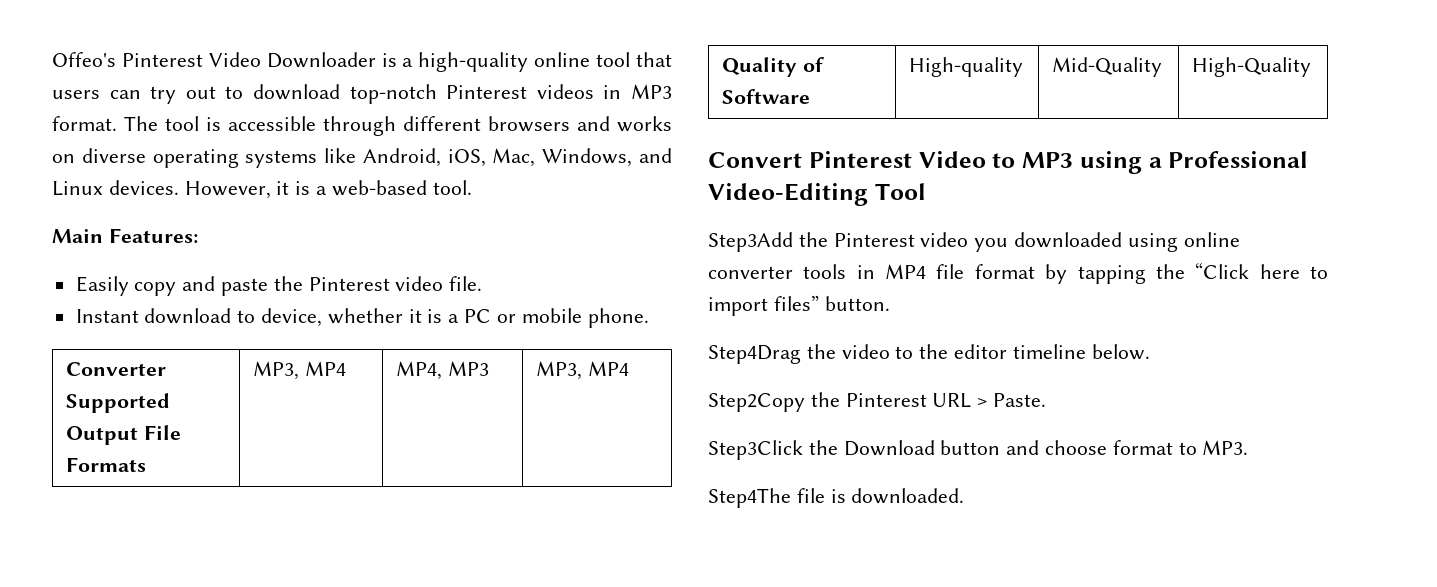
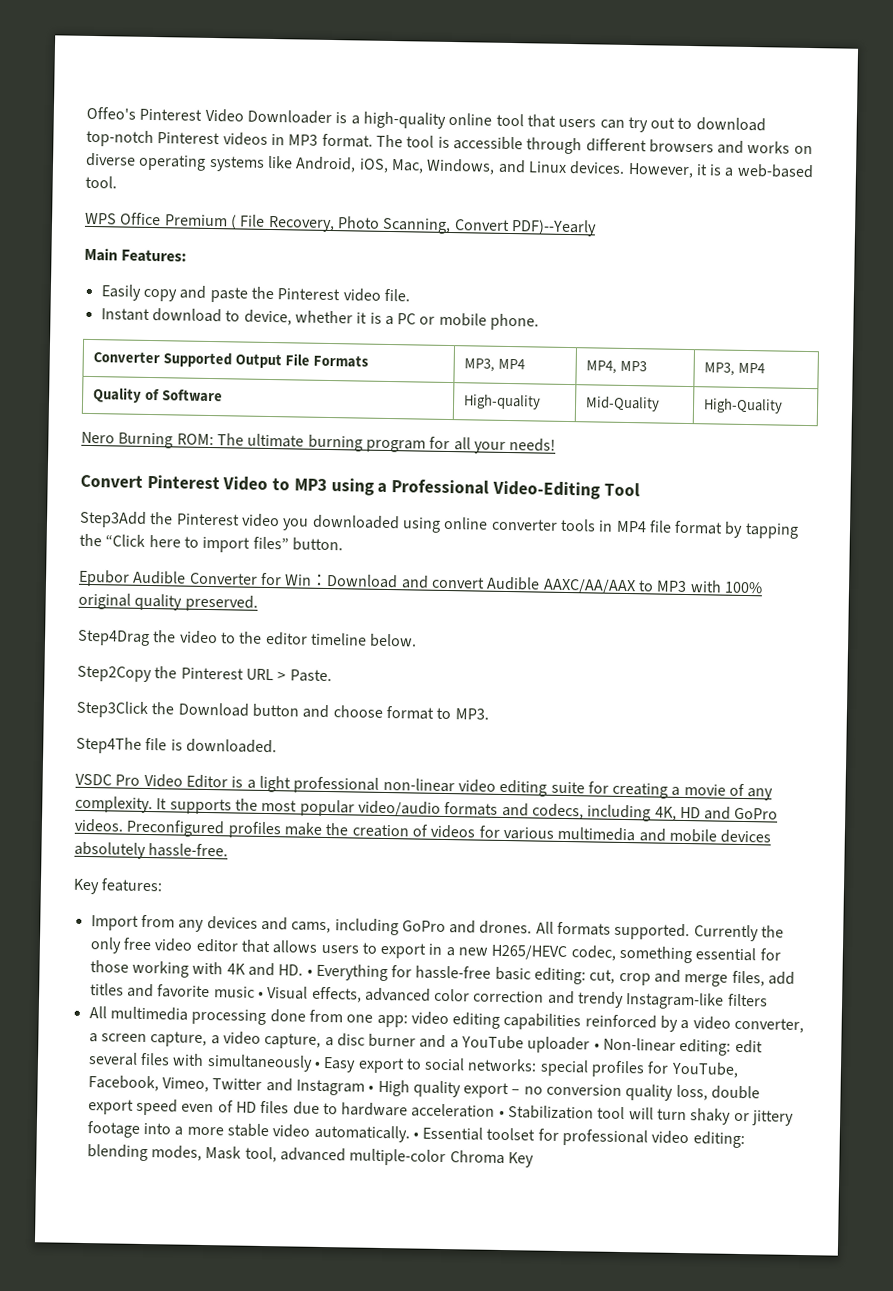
+ WPS Office Premium ( File Recovery, Photo Scanning, Convert PDF)--Yearly
+ Nero Burning ROM: The ultimate burning program for all your needs!
+ Epubor Audible Converter for Win：Download and convert Audible AAXC/AA/AAX to MP3 with 100% original quality preserved.
+ VSDC Pro Video Editor is a light professional non-linear video editing suite for creating a movie of any complexity. It supports the most popular video/audio formats and codecs, including 4K, HD and GoPro videos. Preconfigured profiles make the creation of videos for various multimedia and mobile devices absolutely hassle-free.
+ Key features:
+ Import from any devices and cams, including GoPro and drones. All formats supported. Сurrently the only free video editor that allows users to export in a new H265/HEVC codec, something essential for those working with 4K and HD. • Everything for hassle-free basic editing: cut, crop and merge files, add titles and favorite music • Visual effects, advanced color correction and trendy Instagram-like filters
+ All multimedia processing done from one app: video editing capabilities reinforced by a video converter, a screen capture, a video capture, a disc burner and a YouTube uploader • Non-linear editing: edit several files with simultaneously • Easy export to social networks: special profiles for YouTube, Facebook, Vimeo, Twitter and Instagram • High quality export – no conversion quality loss, double export speed even of HD files due to hardware acceleration • Stabilization tool will turn shaky or jittery footage into a more stable video automatically. • Essential toolset for professional video editing: blending modes, Mask tool, advanced multiple-color Chroma Key

